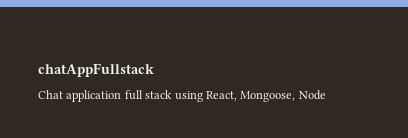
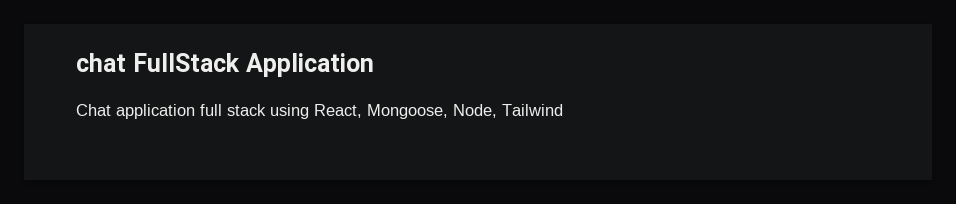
- chatAppFullstack
+ chat FullStack Application
- Chat application full stack using React, Mongoose, Node
+ Chat application full stack using React, Mongoose, Node, Tailwind

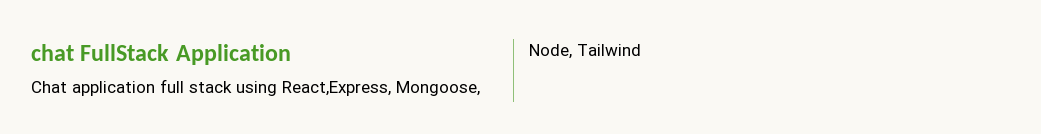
- Chat application full stack using React, Mongoose, Node, Tailwind
+ Chat application full stack using React,Express, Mongoose, Node, Tailwind

